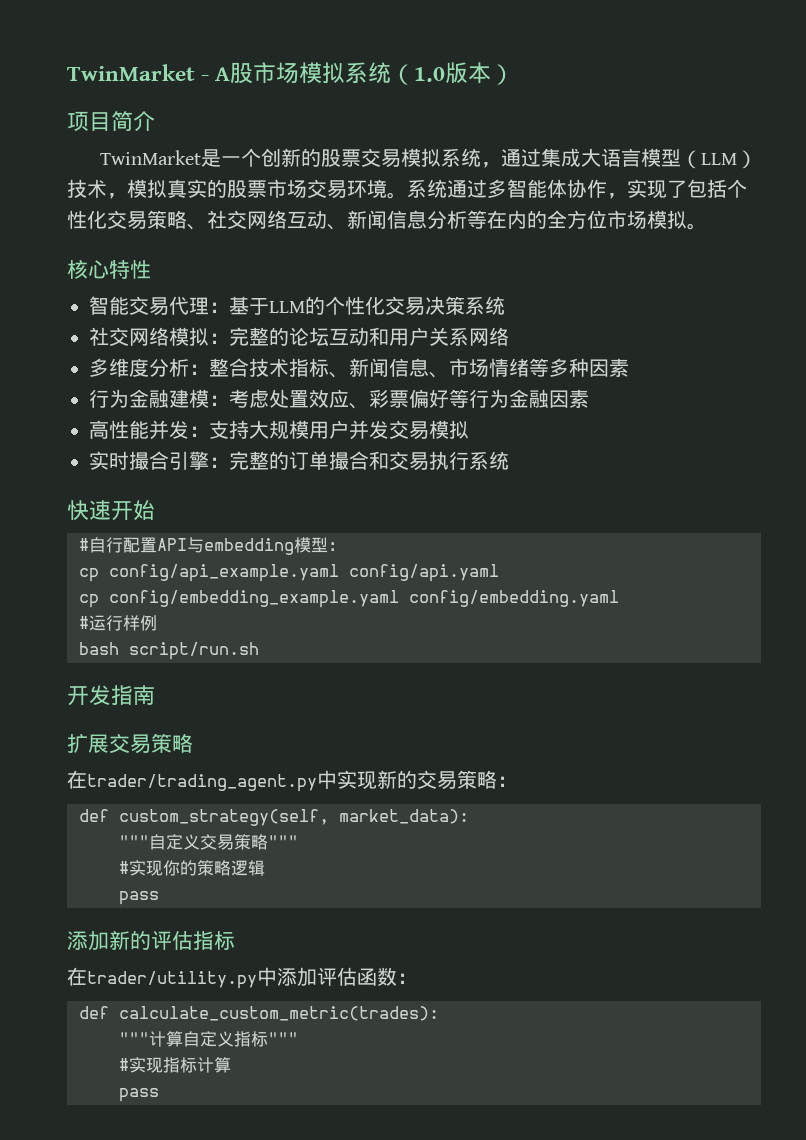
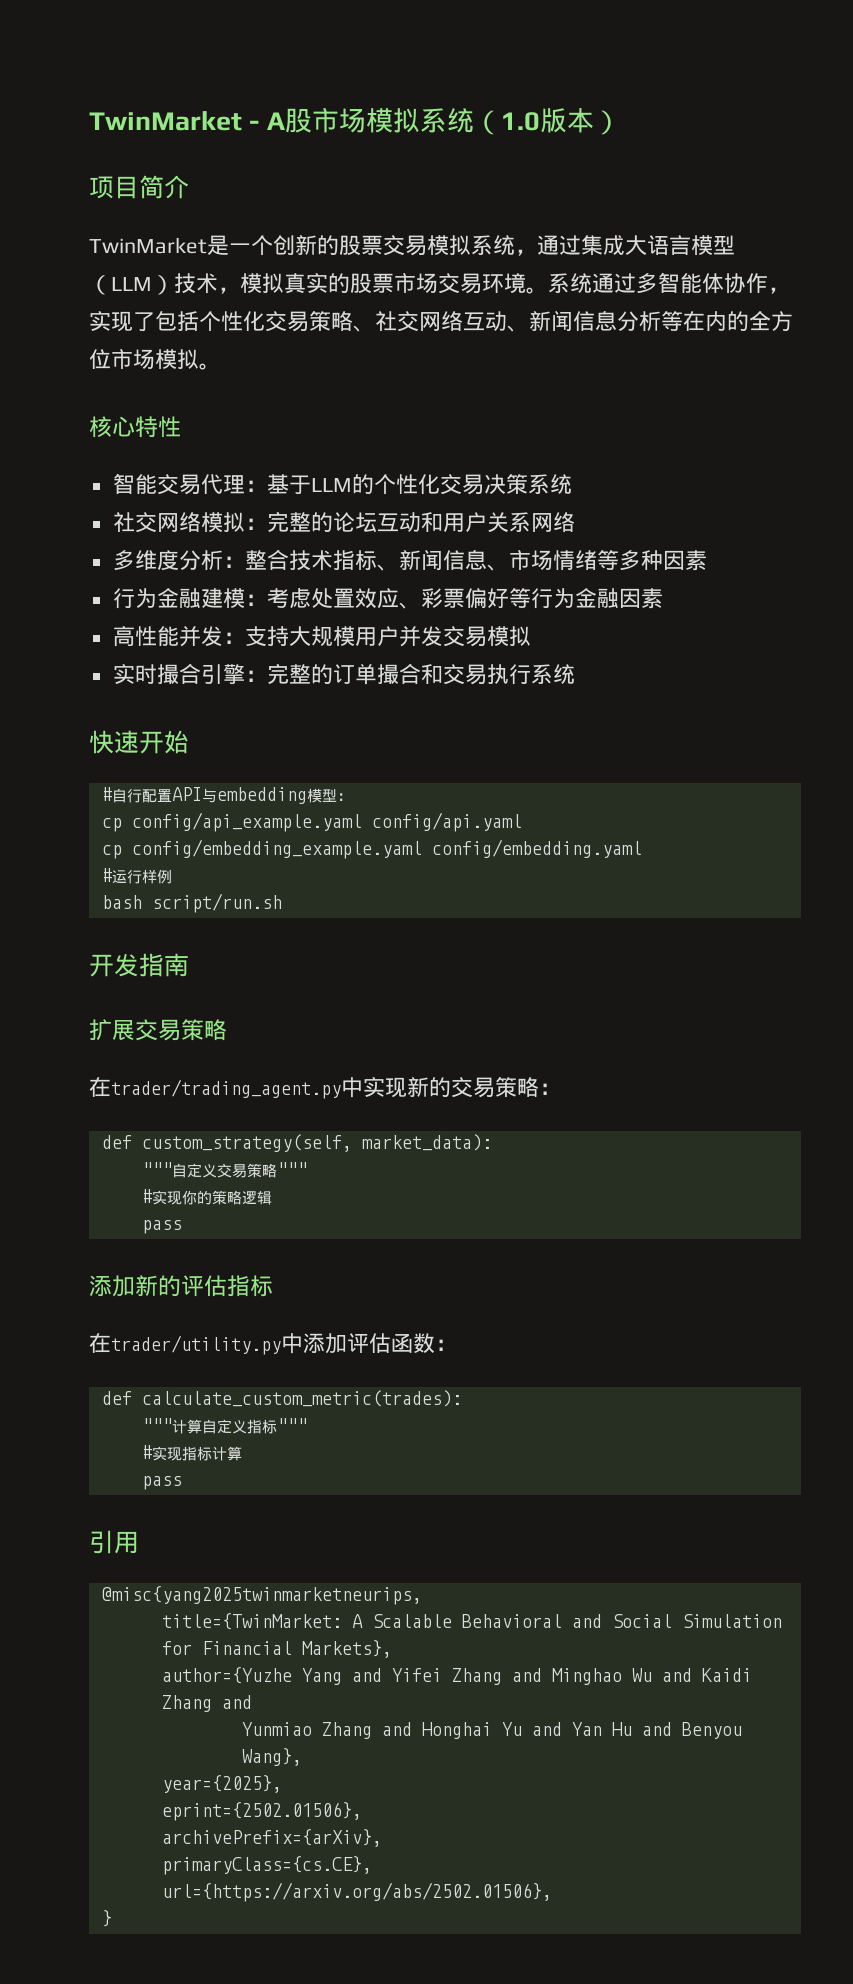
+ 引用
+ @misc{yang2025twinmarketneurips,
+ title={TwinMarket: A Scalable Behavioral and Social Simulation for Financial Markets},
+ author={Yuzhe Yang and Yifei Zhang and Minghao Wu and Kaidi Zhang and
+ Yunmiao Zhang and Honghai Yu and Yan Hu and Benyou Wang},
+ year={2025},
+ eprint={2502.01506},
+ archivePrefix={arXiv},
+ primaryClass={cs.CE},
+ url={https://arxiv.org/abs/2502.01506},
+ }

